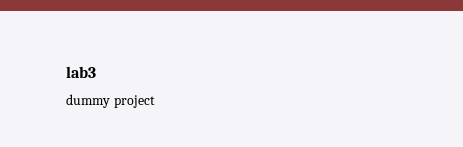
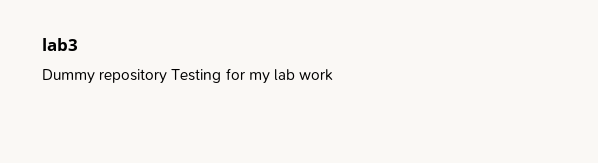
- dummy project
+ Dummy repository Testing for my lab work

